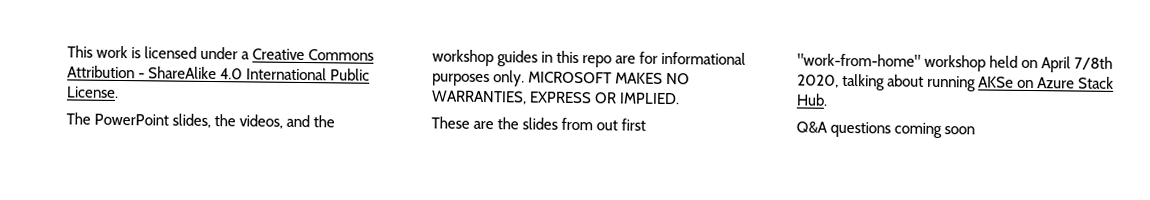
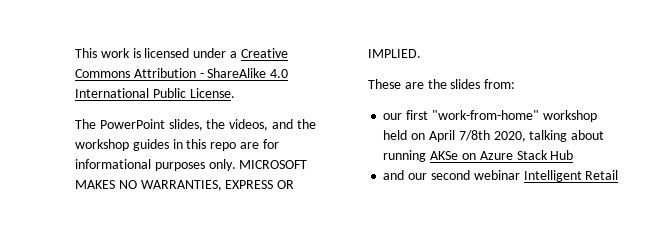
- These are the slides from out first "work-from-home" workshop held on April 7/8th 2020, talking about running AKSe on Azure Stack Hub.
- Q&A questions coming soon
+ These are the slides from:
+ our first "work-from-home" workshop held on April 7/8th 2020, talking about running AKSe on Azure Stack Hub
+ and our second webinar Intelligent Retail

